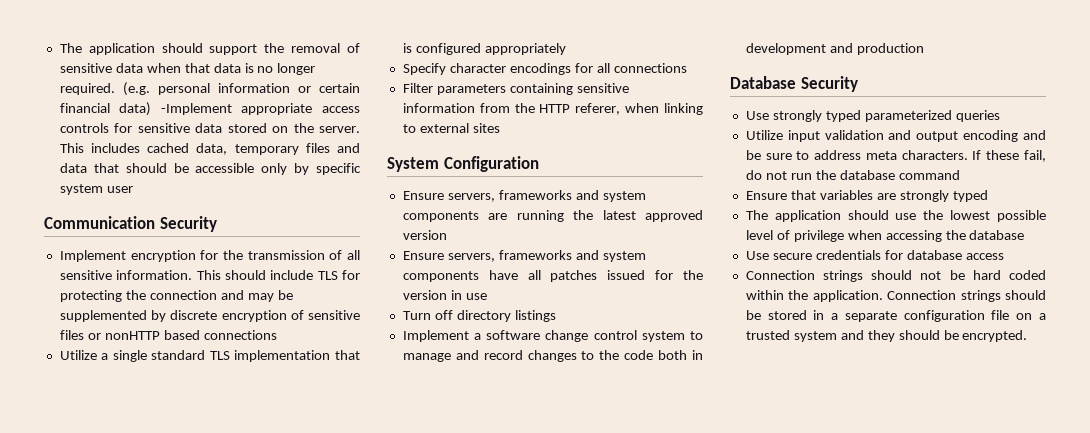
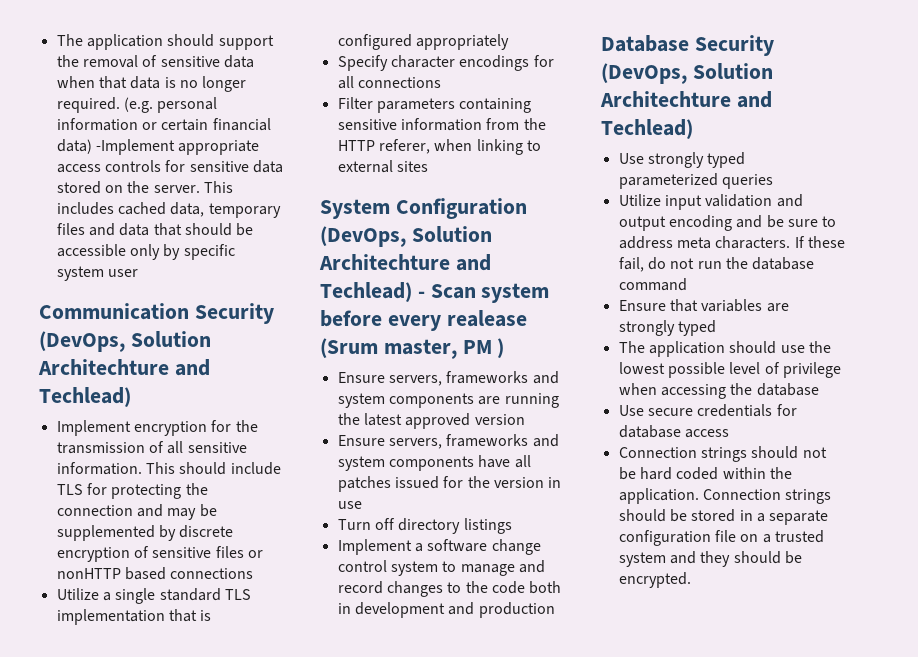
- Communication Security
+ Communication Security (DevOps, Solution Architechture and Techlead)
- System Configuration
+ System Configuration (DevOps, Solution Architechture and Techlead) - Scan system before every realease (Srum master, PM )
- Database Security
+ Database Security (DevOps, Solution Architechture and Techlead)

